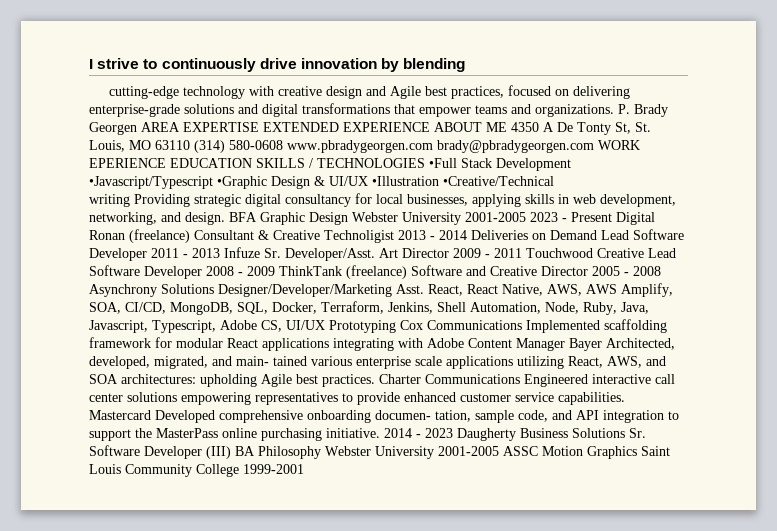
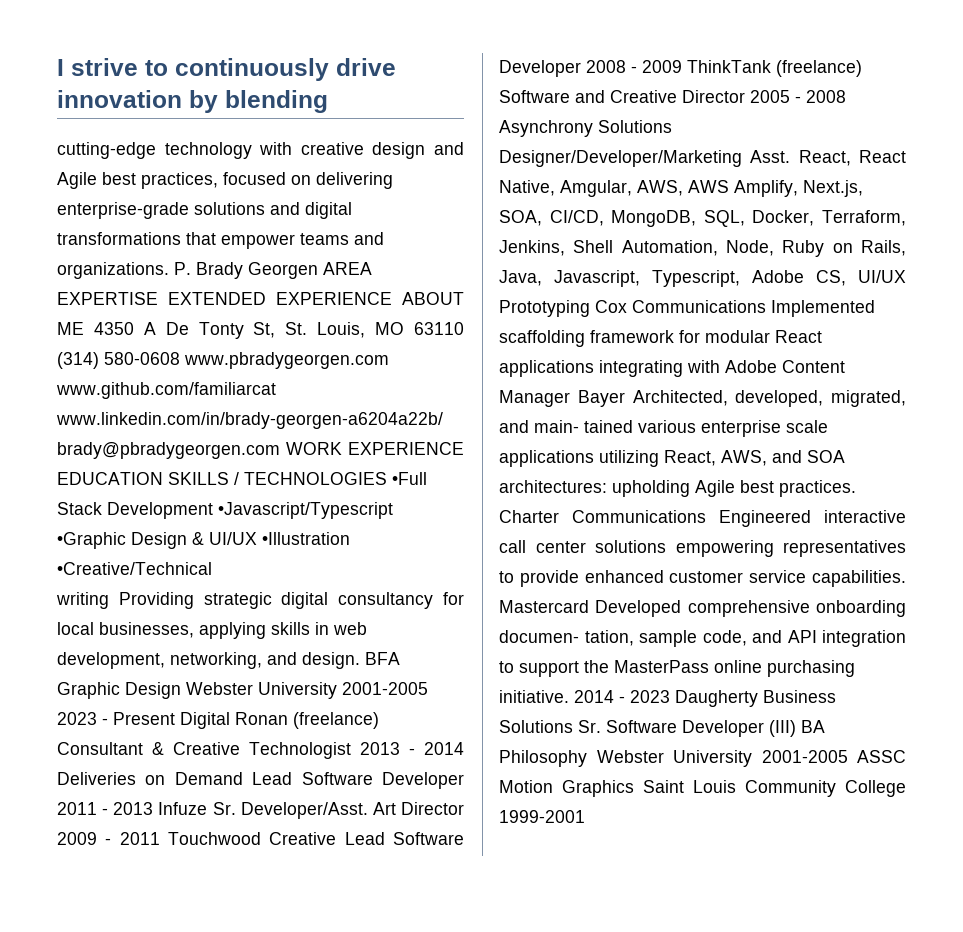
- P. Brady Georgen AREA EXPERTISE EXTENDED EXPERIENCE ABOUT ME 4350 A De Tonty St, St. Louis, MO 63110 (314) 580-0608 www.pbradygeorgen.com brady@pbradygeorgen.com WORK EPERIENCE EDUCATION SKILLS / TECHNOLOGIES •Full Stack Development •Javascript/Typescript •Graphic Design & UI/UX •Illustration •Creative/Technical
+ P. Brady Georgen AREA EXPERTISE EXTENDED EXPERIENCE ABOUT ME 4350 A De Tonty St, St. Louis, MO 63110 (314) 580-0608 www.pbradygeorgen.com www.github.com/familiarcat www.linkedin.com/in/brady-georgen-a6204a22b/ brady@pbradygeorgen.com WORK EXPERIENCE EDUCATION SKILLS / TECHNOLOGIES •Full Stack Development •Javascript/Typescript •Graphic Design & UI/UX •Illustration •Creative/Technical
- BFA Graphic Design Webster University 2001-2005 2023 - Present Digital Ronan (freelance) Consultant & Creative Technoligist 2013 - 2014 Deliveries on Demand Lead Software Developer 2011 - 2013 Infuze Sr. Developer/Asst.
+ BFA Graphic Design Webster University 2001-2005 2023 - Present Digital Ronan (freelance) Consultant & Creative Technologist 2013 - 2014 Deliveries on Demand Lead Software Developer 2011 - 2013 Infuze Sr. Developer/Asst.
- React, React Native, AWS, AWS Amplify, SOA, CI/CD, MongoDB, SQL, Docker, Terraform, Jenkins, Shell Automation, Node, Ruby, Java, Javascript, Typescript, Adobe CS, UI/UX Prototyping Cox Communications Implemented scaffolding framework for modular React applications integrating with Adobe Content Manager Bayer Architected, developed, migrated, and main- tained various enterprise scale applications utilizing React, AWS, and SOA architectures: upholding Agile best practices.
+ React, React Native, Amgular, AWS, AWS Amplify, Next.js, SOA, CI/CD, MongoDB, SQL, Docker, Terraform, Jenkins, Shell Automation, Node, Ruby on Rails, Java, Javascript, Typescript, Adobe CS, UI/UX Prototyping Cox Communications Implemented scaffolding framework for modular React applications integrating with Adobe Content Manager Bayer Architected, developed, migrated, and main- tained various enterprise scale applications utilizing React, AWS, and SOA architectures: upholding Agile best practices.

